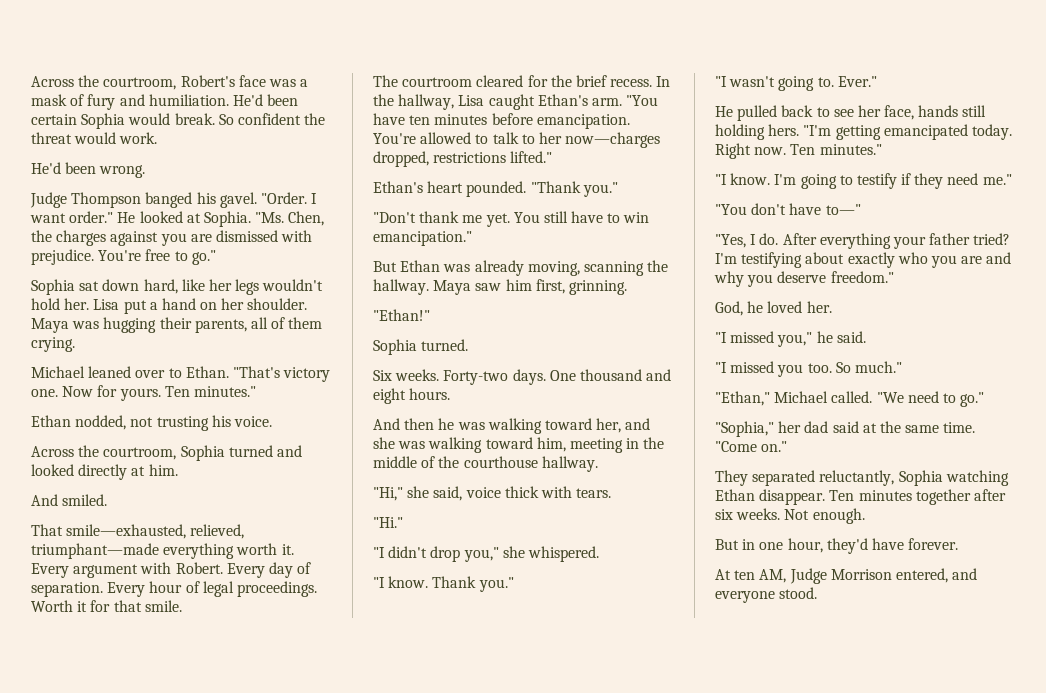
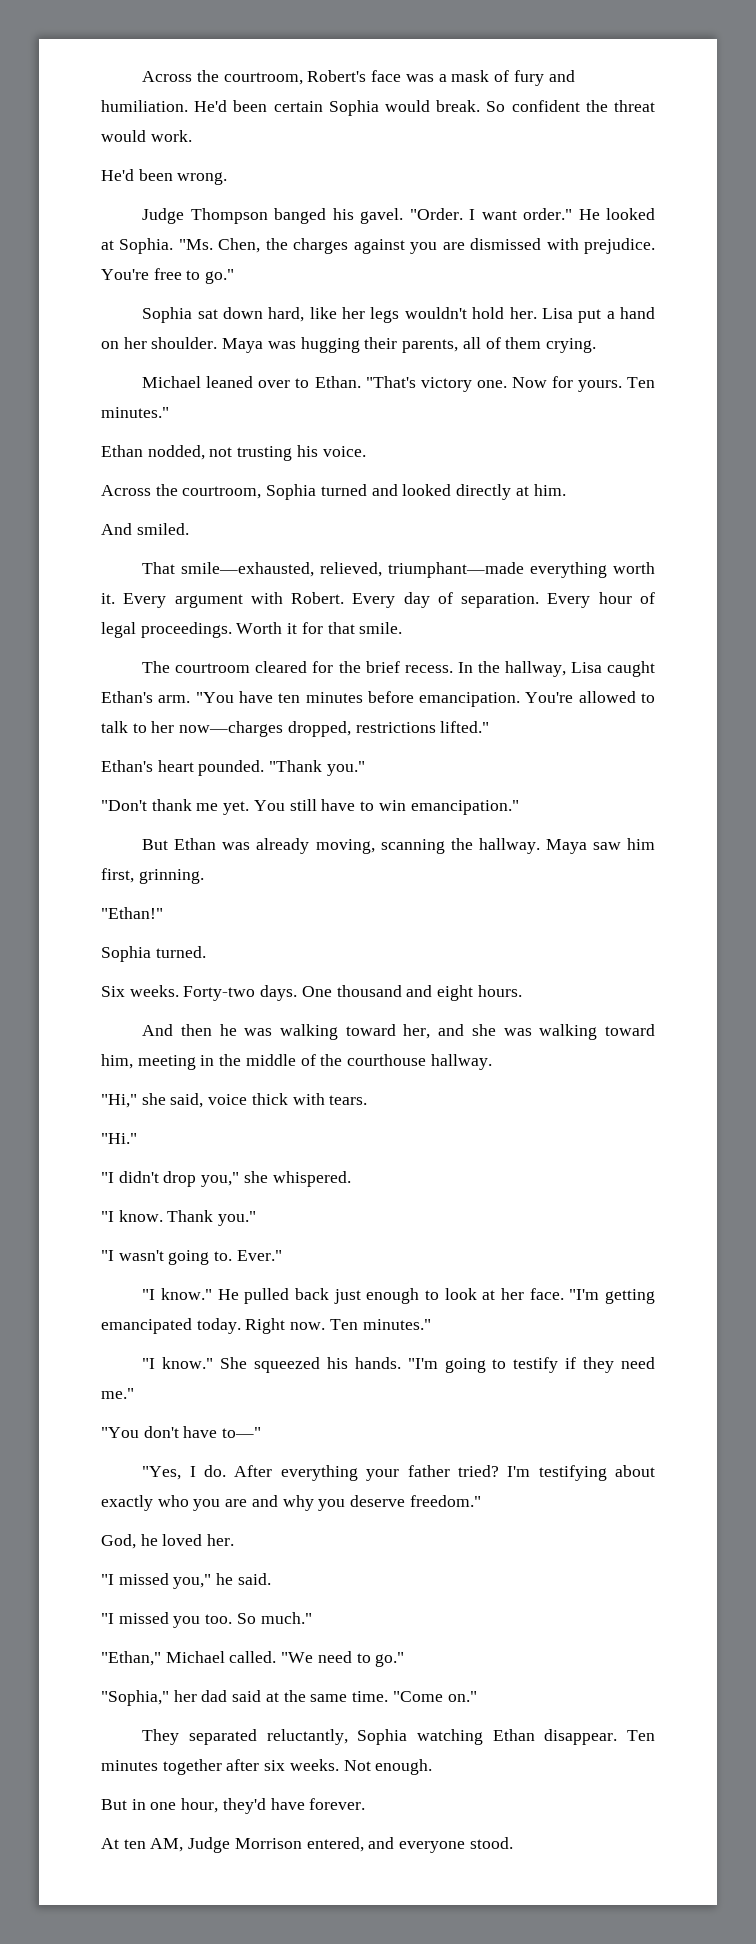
  Ever."
- He pulled back to see her face, hands still holding hers.
+ "I know." He pulled back just enough to look at her face.
- "I know. I'm going to testify if they need me."
+ "I know." She squeezed his hands. "I'm going to testify if they need me."

